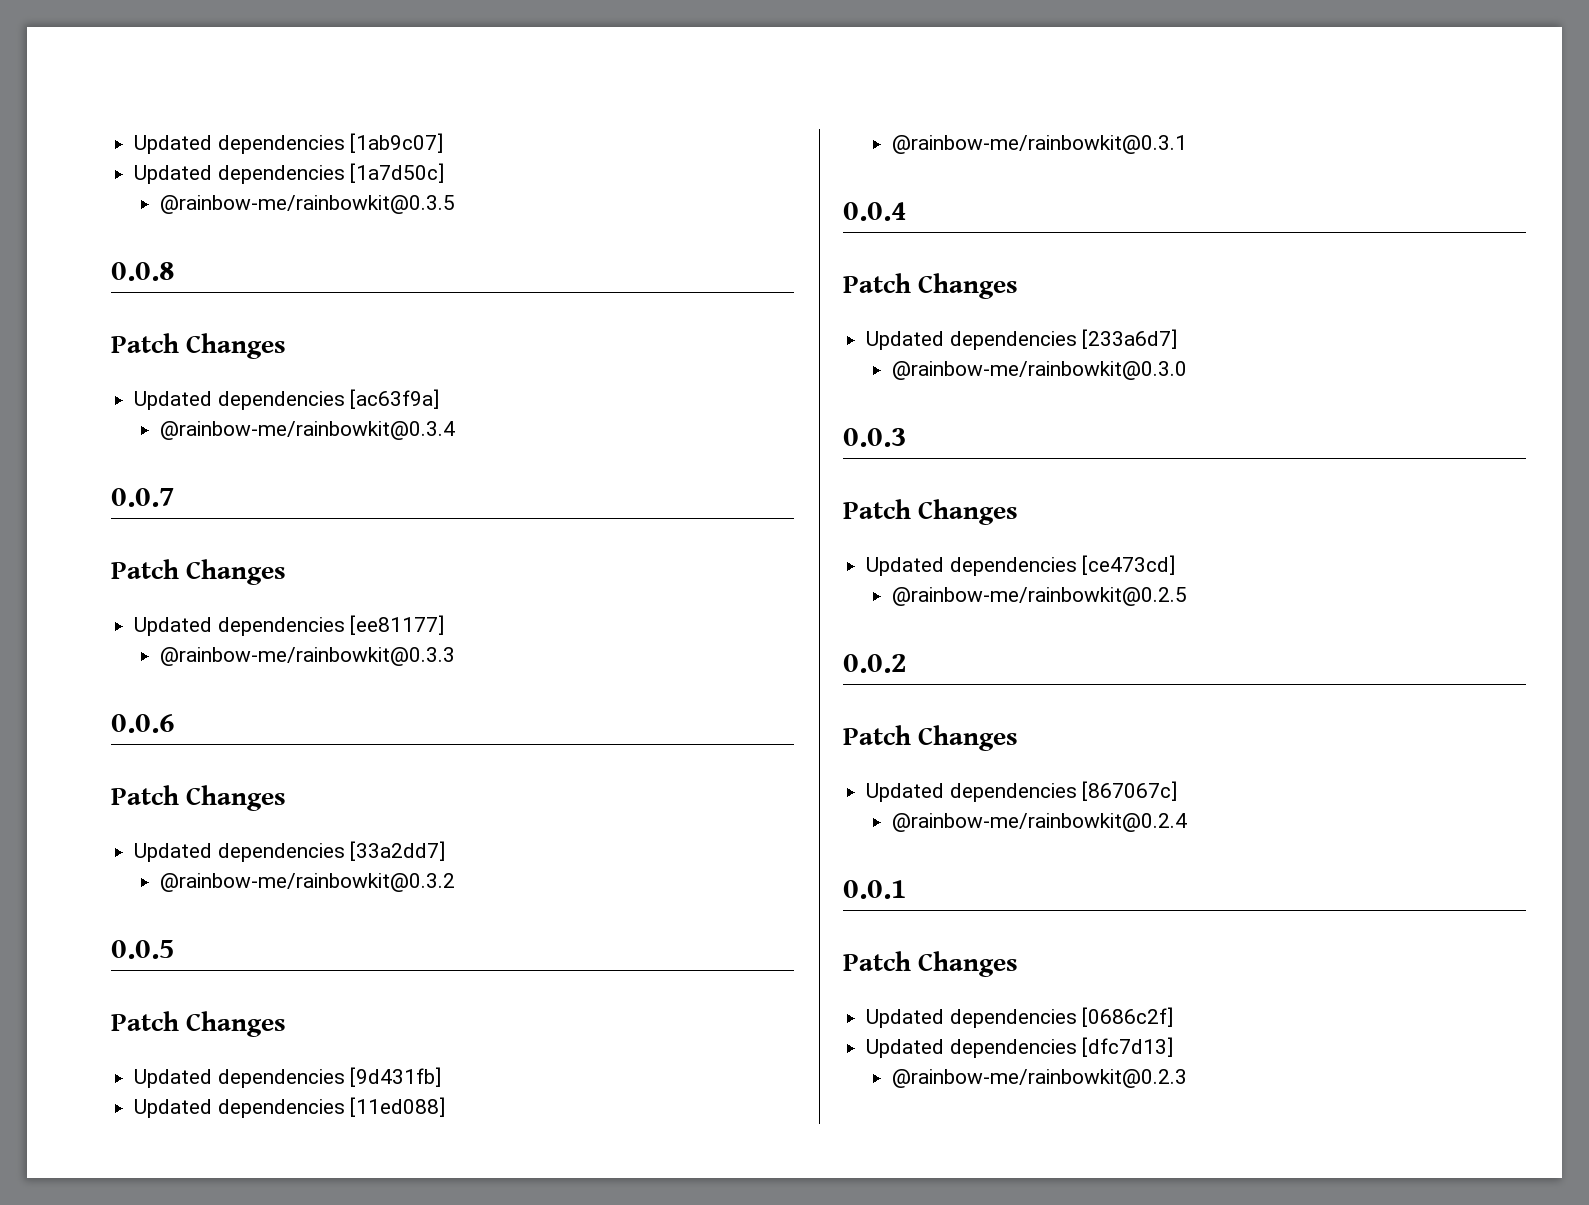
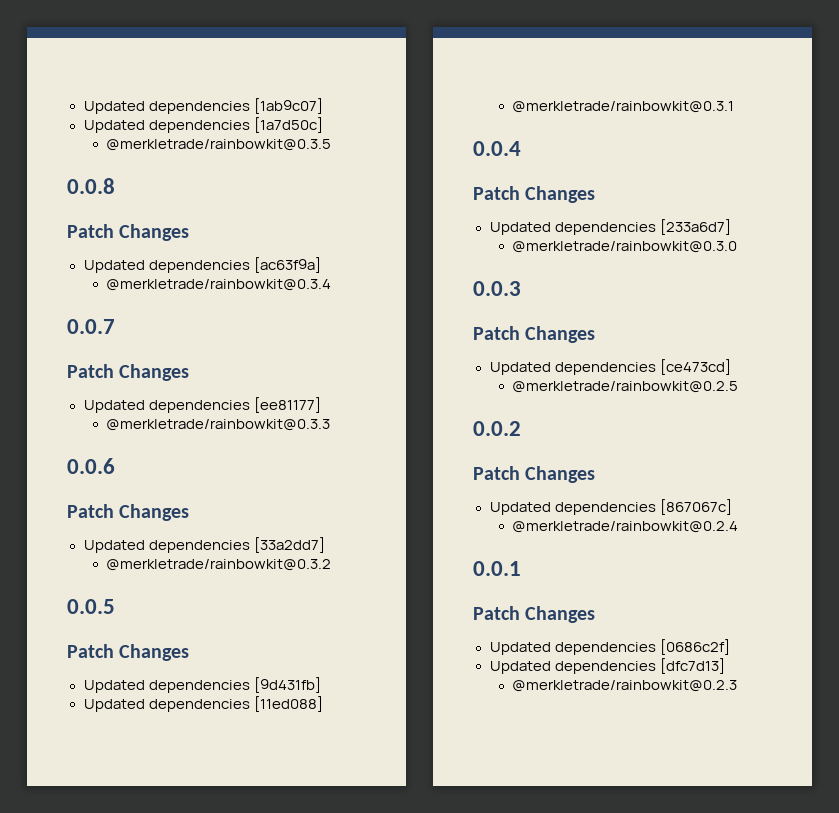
- @rainbow-me/rainbowkit@0.3.5
+ @merkletrade/rainbowkit@0.3.5
- @rainbow-me/rainbowkit@0.3.4
+ @merkletrade/rainbowkit@0.3.4
- @rainbow-me/rainbowkit@0.3.3
+ @merkletrade/rainbowkit@0.3.3
- @rainbow-me/rainbowkit@0.3.2
+ @merkletrade/rainbowkit@0.3.2
- @rainbow-me/rainbowkit@0.3.1
+ @merkletrade/rainbowkit@0.3.1
- @rainbow-me/rainbowkit@0.3.0
+ @merkletrade/rainbowkit@0.3.0
- @rainbow-me/rainbowkit@0.2.5
+ @merkletrade/rainbowkit@0.2.5
- @rainbow-me/rainbowkit@0.2.4
+ @merkletrade/rainbowkit@0.2.4
- @rainbow-me/rainbowkit@0.2.3
+ @merkletrade/rainbowkit@0.2.3

